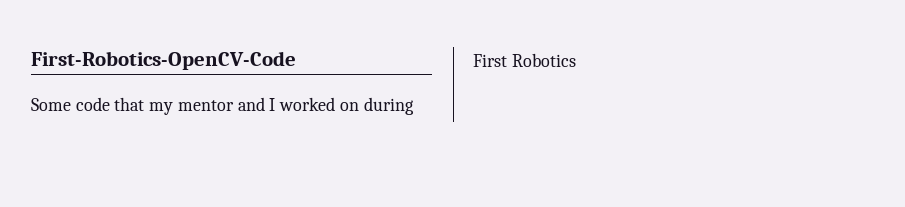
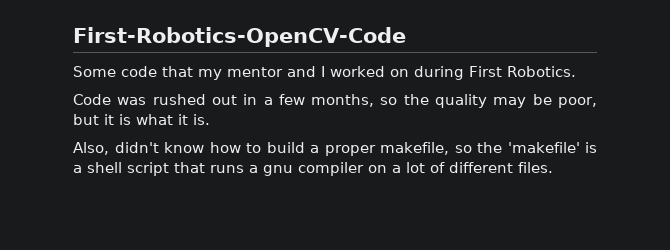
- Some code that my mentor and I worked on during First Robotics
+ Some code that my mentor and I worked on during First Robotics.
+ Code was rushed out in a few months, so the quality may be poor, but it is what it is.
+ Also, didn't know how to build a proper makefile, so the 'makefile' is a shell script that runs a gnu compiler on a lot of different files.

